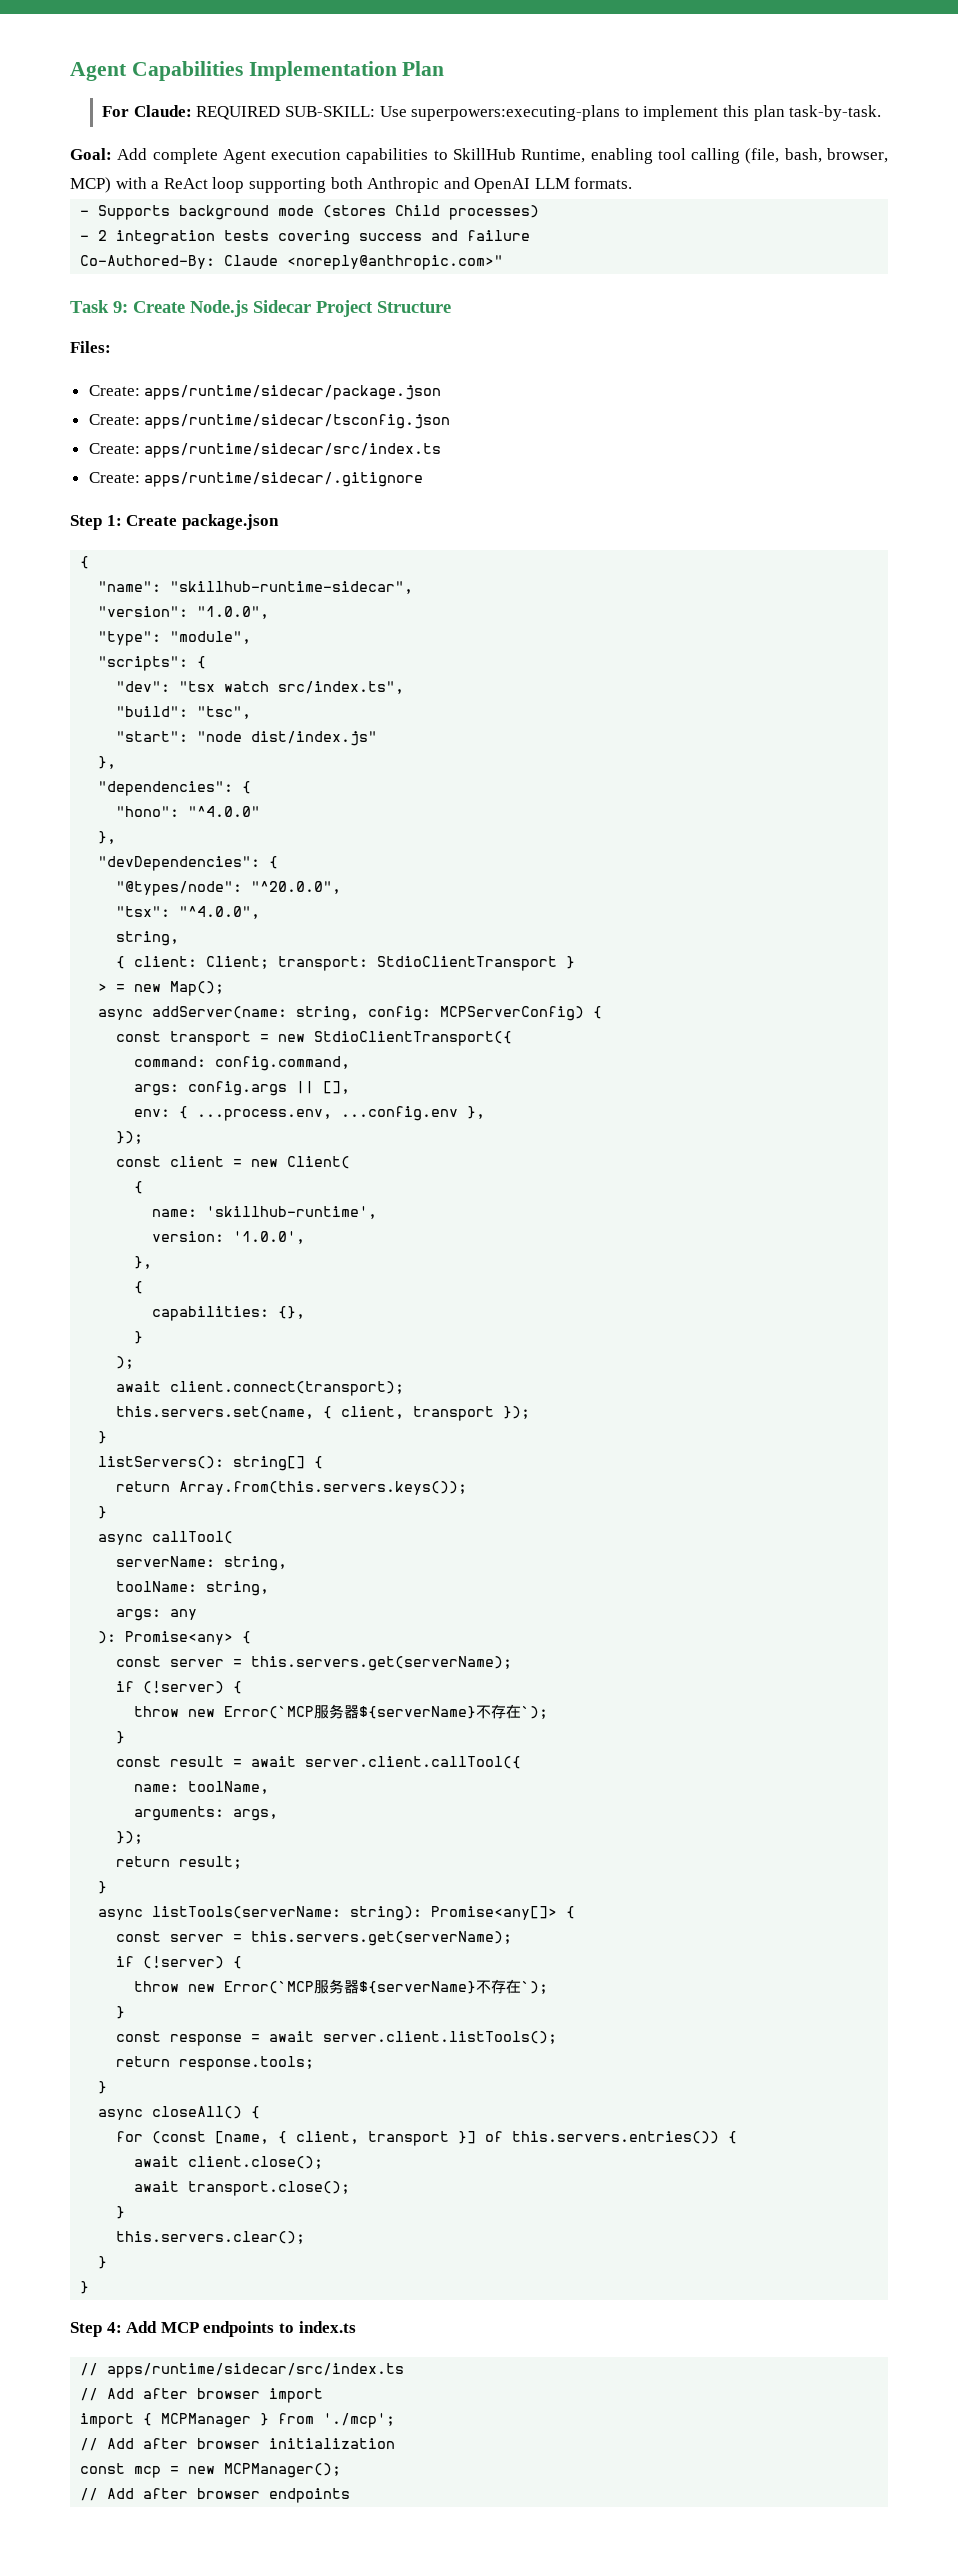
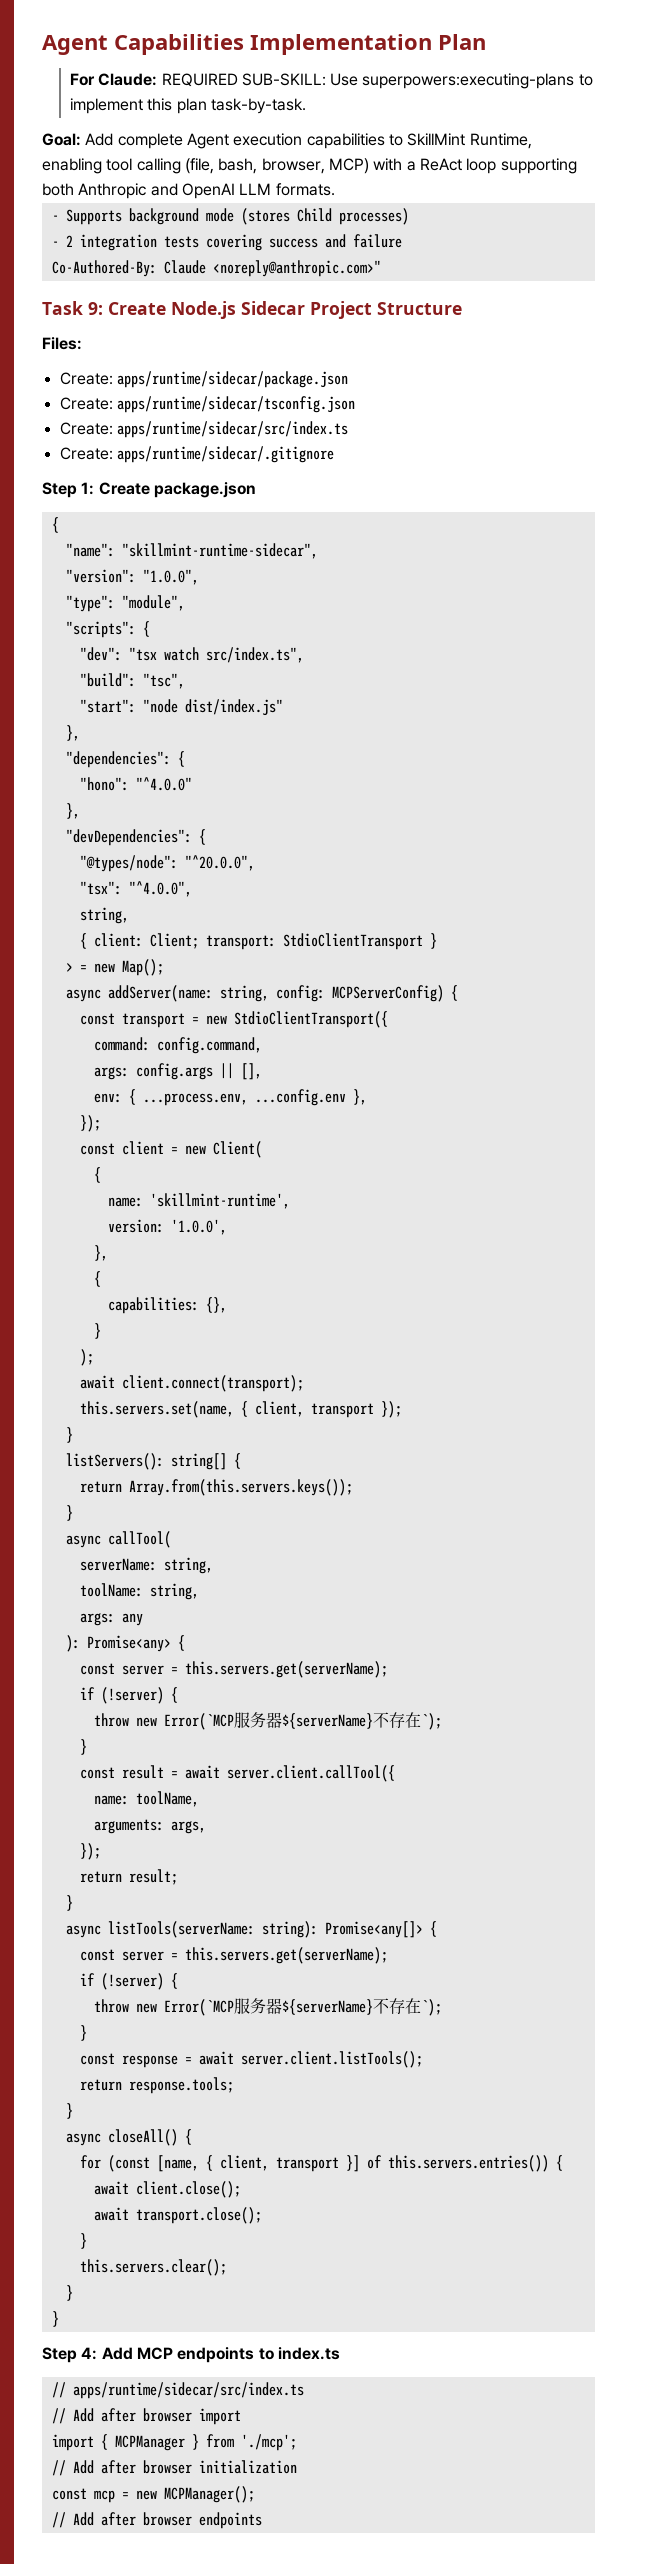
- Goal: Add complete Agent execution capabilities to SkillHub Runtime, enabling tool calling (file, bash, browser, MCP) with a ReAct loop supporting both Anthropic and OpenAI LLM formats.
+ Goal: Add complete Agent execution capabilities to SkillMint Runtime, enabling tool calling (file, bash, browser, MCP) with a ReAct loop supporting both Anthropic and OpenAI LLM formats.
- "name": "skillhub-runtime-sidecar",
+ "name": "skillmint-runtime-sidecar",
- name: 'skillhub-runtime',
+ name: 'skillmint-runtime',

